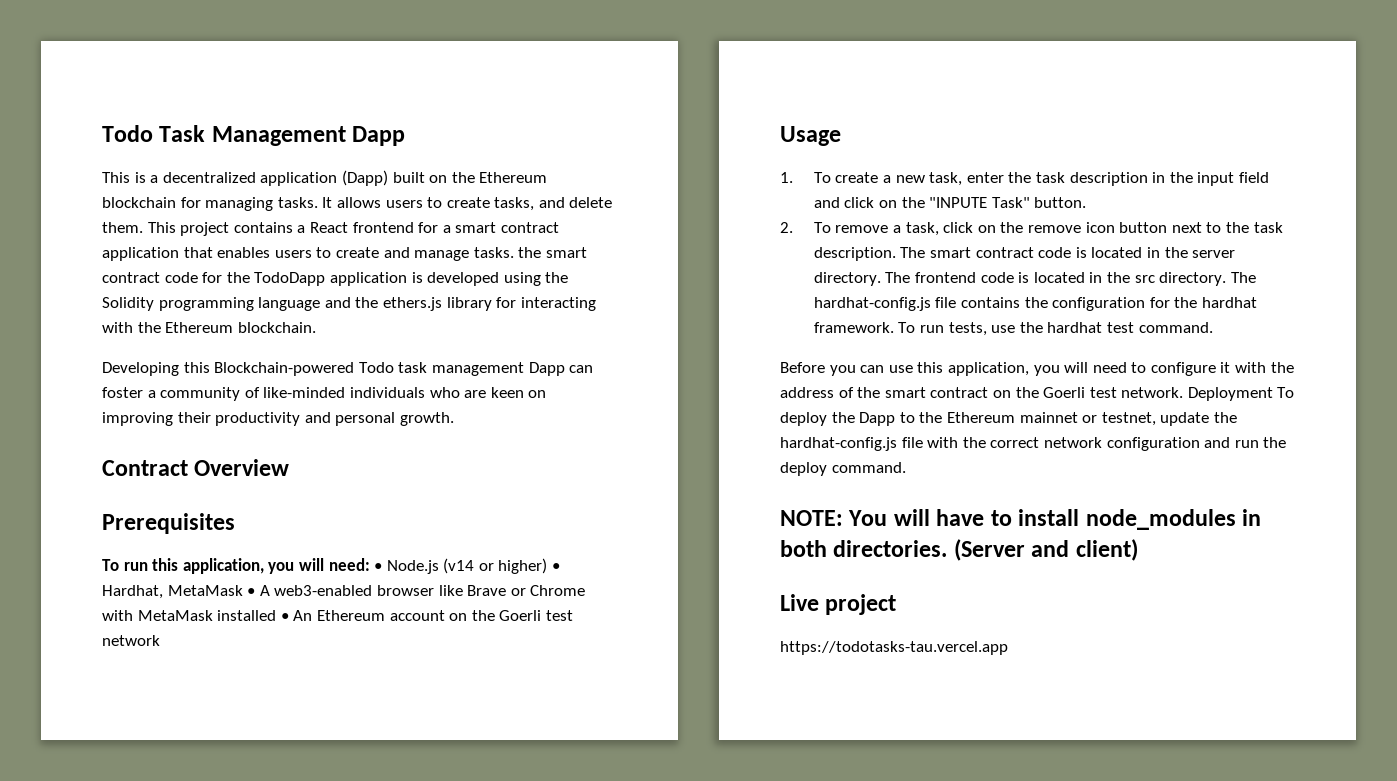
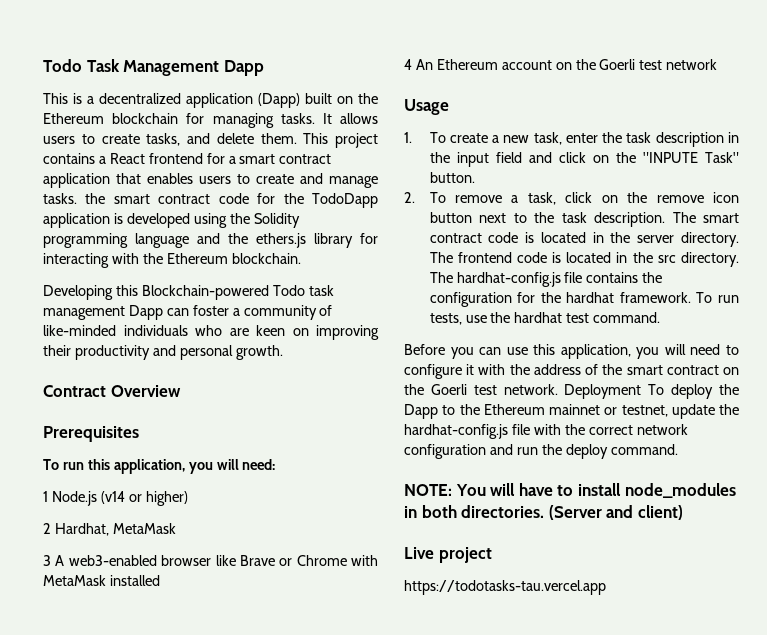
- To run this application, you will need: • Node.js (v14 or higher) • Hardhat, MetaMask • A web3-enabled browser like Brave or Chrome with MetaMask installed • An Ethereum account on the Goerli test network
+ To run this application, you will need:
+ 1 Node.js (v14 or higher)
+ 2 Hardhat, MetaMask
+ 3 A web3-enabled browser like Brave or Chrome with MetaMask installed
+ 4 An Ethereum account on the Goerli test network

